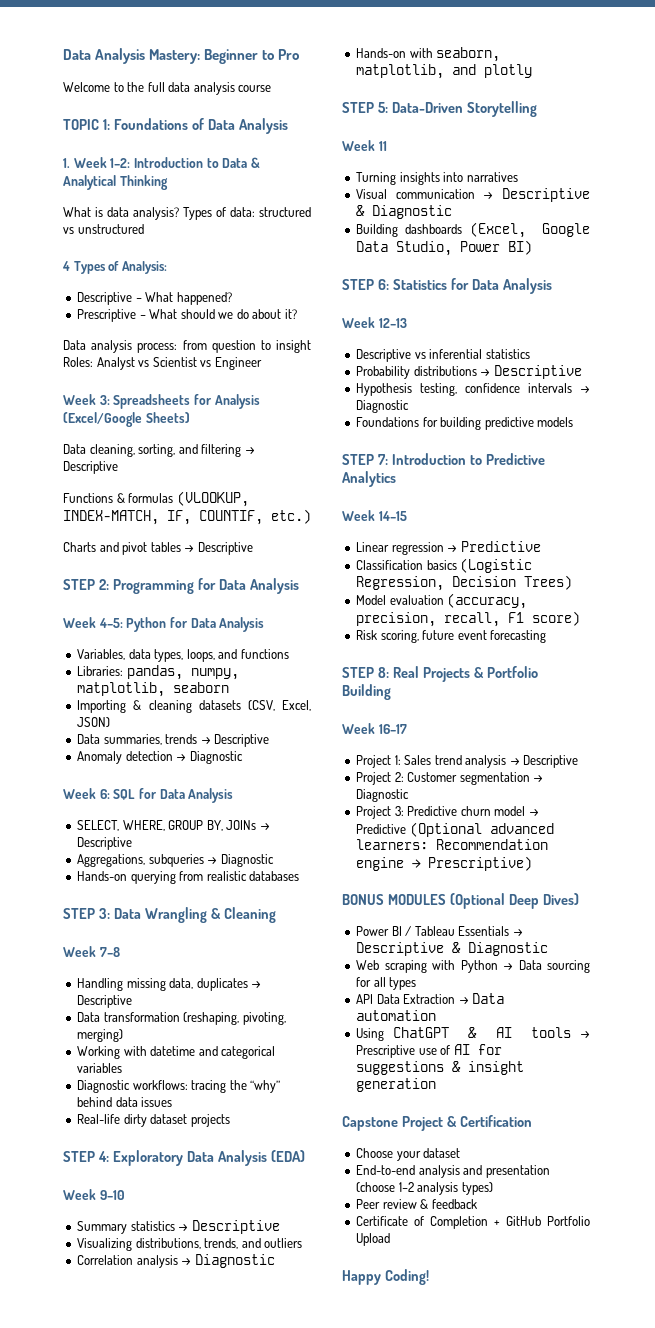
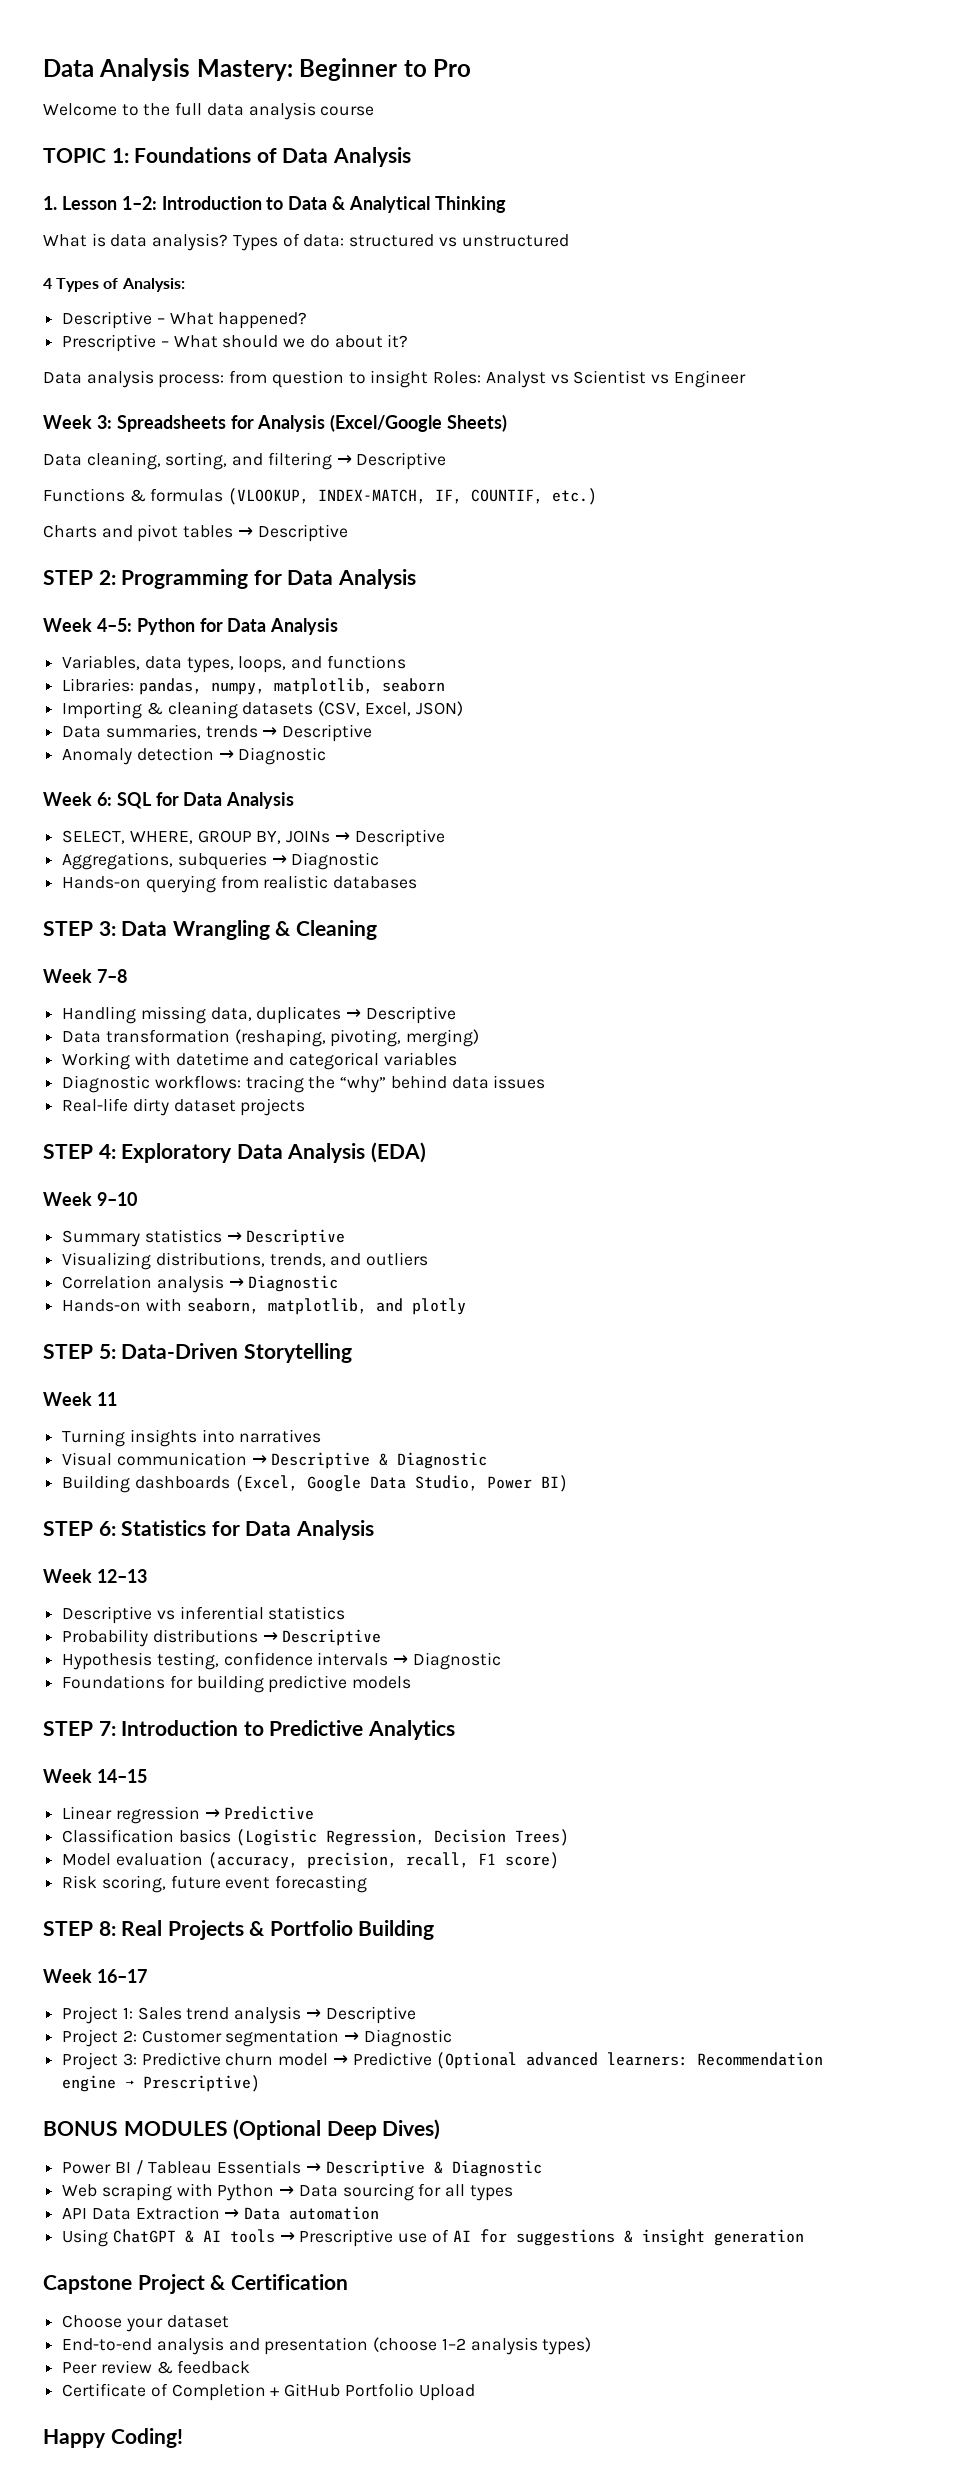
- 1. Week 1–2: Introduction to Data & Analytical Thinking
+ 1. Lesson 1–2: Introduction to Data & Analytical Thinking

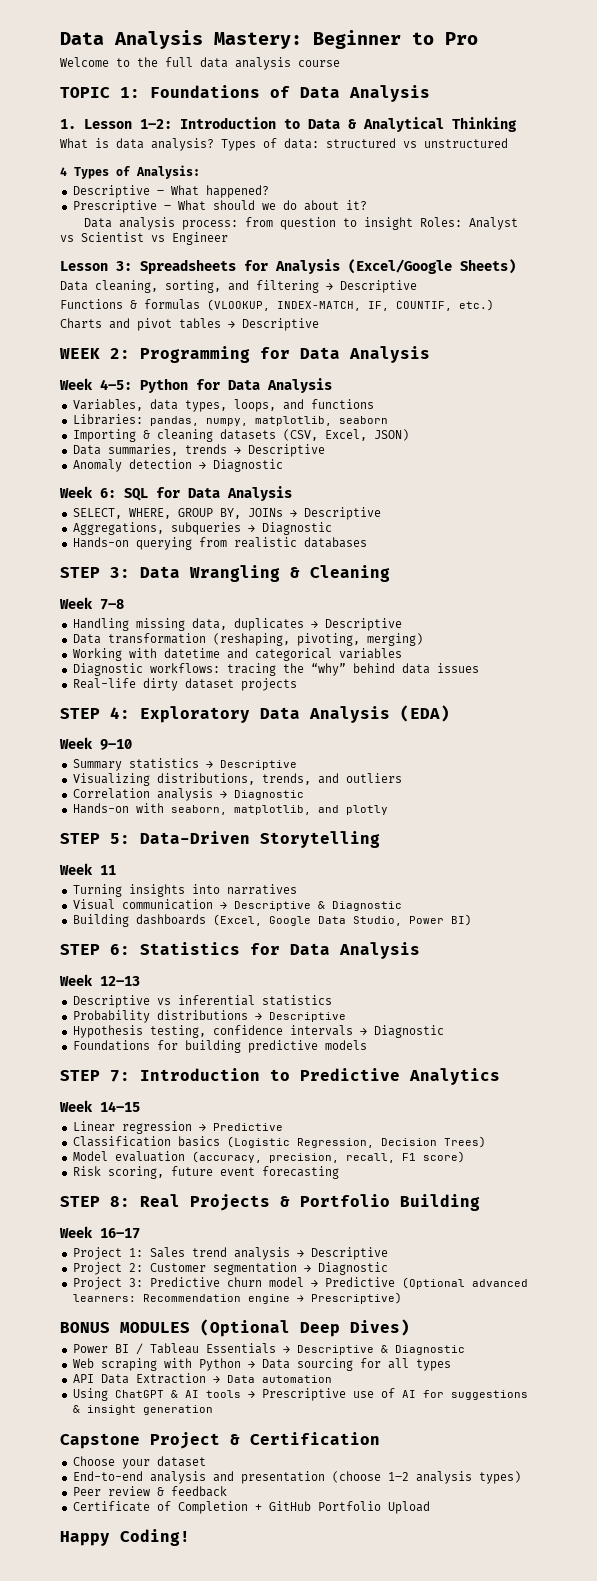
- Week 3: Spreadsheets for Analysis (Excel/Google Sheets)
+ Lesson 3: Spreadsheets for Analysis (Excel/Google Sheets)
- STEP 2: Programming for Data Analysis
+ WEEK 2: Programming for Data Analysis

